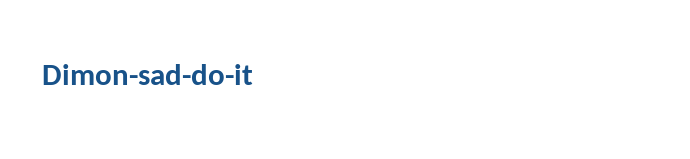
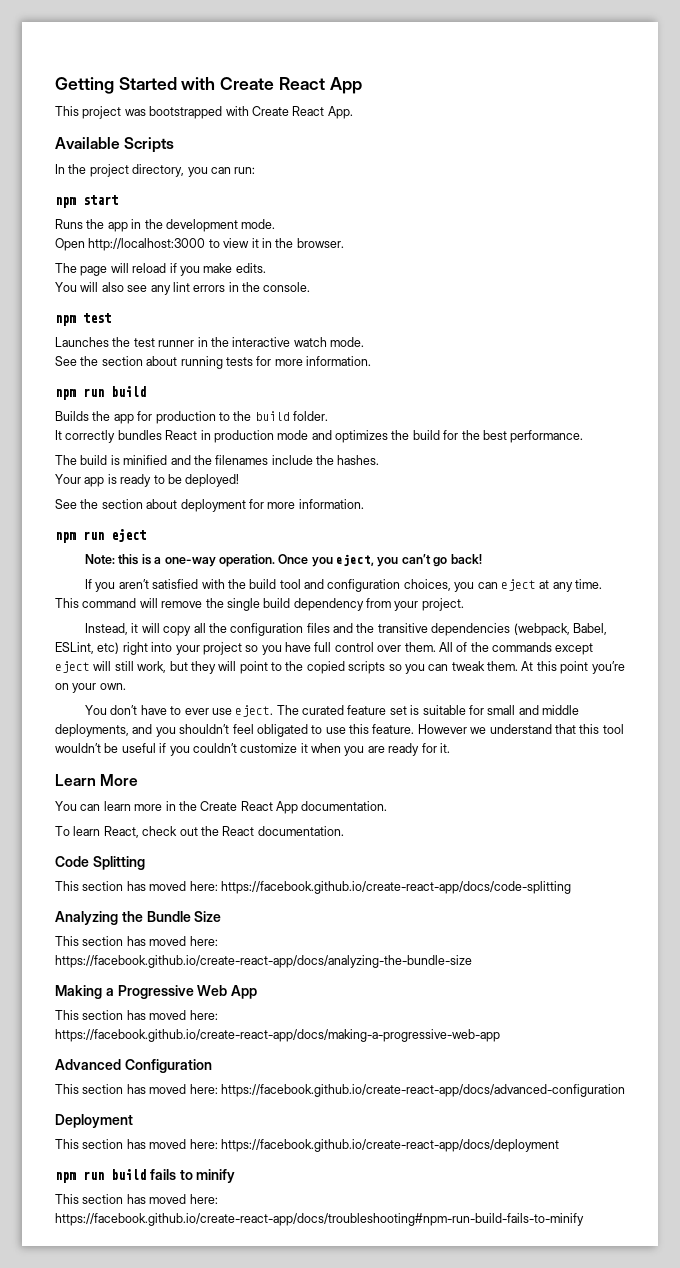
- Dimon-sad-do-it
+ Getting Started with Create React App
+ This project was bootstrapped with Create React App.
+ Available Scripts
+ In the project directory, you can run:
+ npm start
+ Runs the app in the development mode.
+ Open http://localhost:3000 to view it in the browser.
+ The page will reload if you make edits.
+ You will also see any lint errors in the console.
+ npm test
+ Launches the test runner in the interactive watch mode.
+ See the section about running tests for more information.
+ npm run build
+ Builds the app for production to the build folder.
+ It correctly bundles React in production mode and optimizes the build for the best performance.
+ The build is minified and the filenames include the hashes.
+ Your app is ready to be deployed!
+ See the section about deployment for more information.
+ npm run eject
+ Note: this is a one-way operation. Once you eject, you can’t go back!
+ If you aren’t satisfied with the build tool and configuration choices, you can eject at any time. This command will remove the single build dependency from your project.
+ Instead, it will copy all the configuration files and the transitive dependencies (webpack, Babel, ESLint, etc) right into your project so you have full control over them. All of the commands except eject will still work, but they will point to the copied scripts so you can tweak them. At this point you’re on your own.
+ You don’t have to ever use eject. The curated feature set is suitable for small and middle deployments, and you shouldn’t feel obligated to use this feature. However we understand that this tool wouldn’t be useful if you couldn’t customize it when you are ready for it.
+ Learn More
+ You can learn more in the Create React App documentation.
+ To learn React, check out the React documentation.
+ Code Splitting
+ This section has moved here: https://facebook.github.io/create-react-app/docs/code-splitting
+ Analyzing the Bundle Size
+ This section has moved here: https://facebook.github.io/create-react-app/docs/analyzing-the-bundle-size
+ Making a Progressive Web App
+ This section has moved here: https://facebook.github.io/create-react-app/docs/making-a-progressive-web-app
+ Advanced Configuration
+ This section has moved here: https://facebook.github.io/create-react-app/docs/advanced-configuration
+ Deployment
+ This section has moved here: https://facebook.github.io/create-react-app/docs/deployment
+ npm run build fails to minify
+ This section has moved here: https://facebook.github.io/create-react-app/docs/troubleshooting#npm-run-build-fails-to-minify

